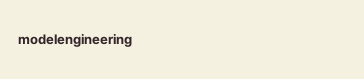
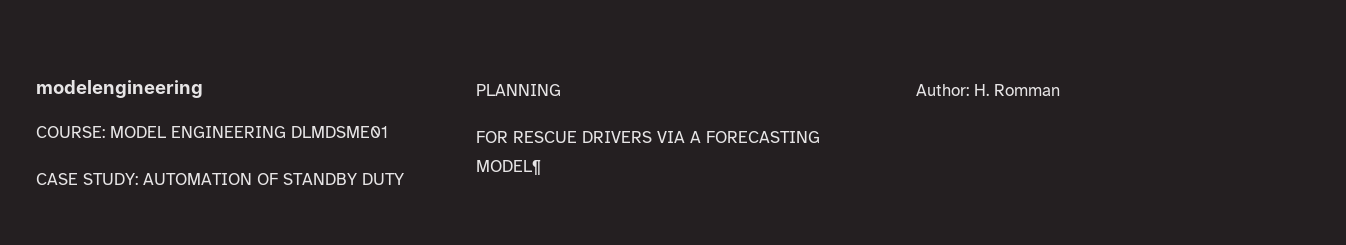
+ COURSE: MODEL ENGINEERING DLMDSME01
+ CASE STUDY: AUTOMATION OF STANDBY DUTY PLANNING
+ FOR RESCUE DRIVERS VIA A FORECASTING MODEL¶
+ Author: H. Romman

